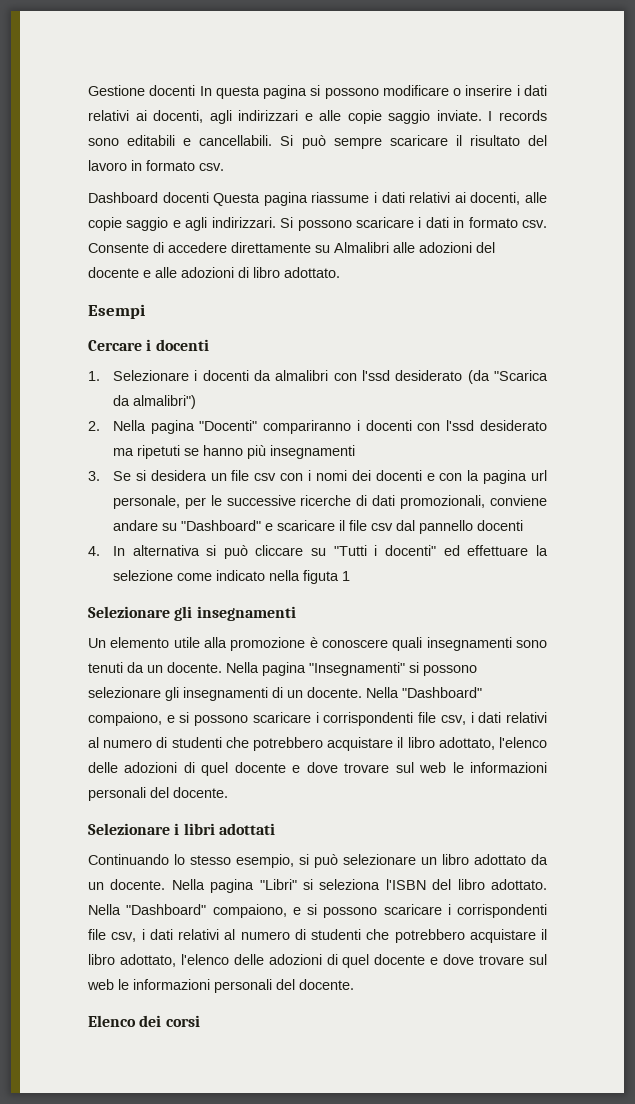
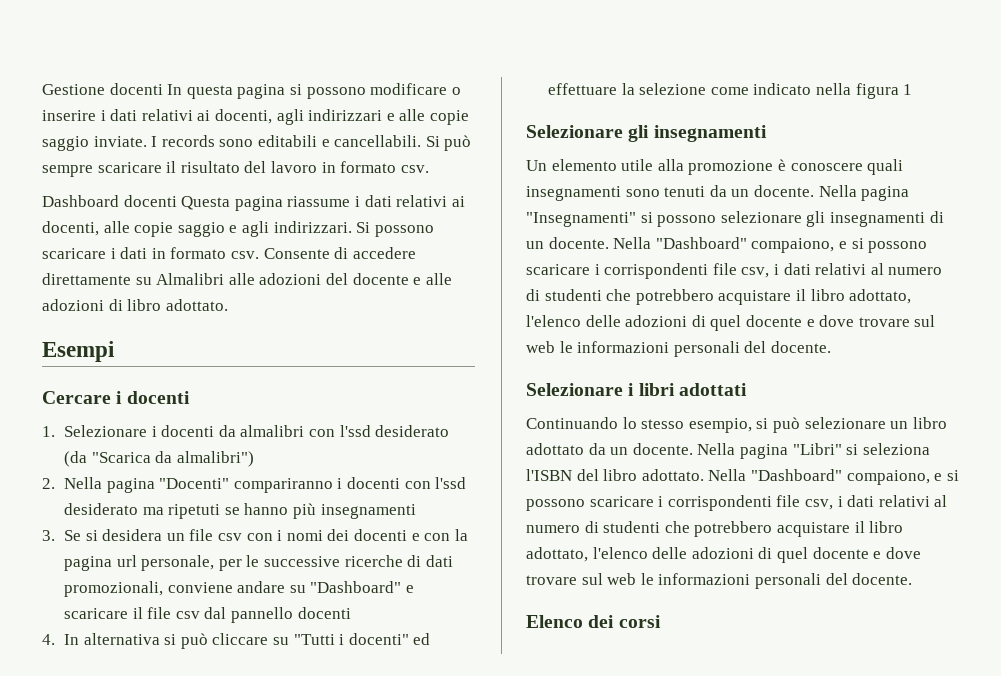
- 4. In alternativa si può cliccare su "Tutti i docenti" ed effettuare la selezione come indicato nella figuta 1
+ 4. In alternativa si può cliccare su "Tutti i docenti" ed effettuare la selezione come indicato nella figura 1

